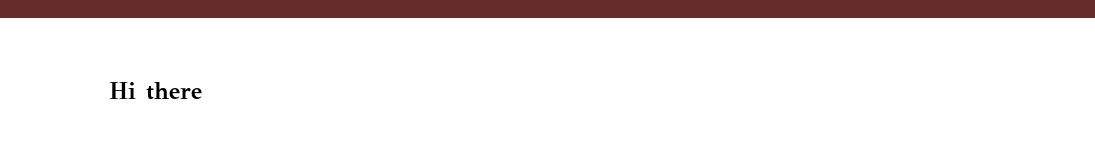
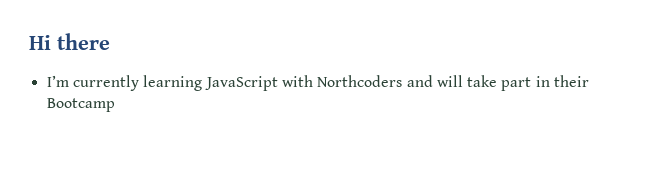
+ I’m currently learning JavaScript with Northcoders and will take part in their Bootcamp

